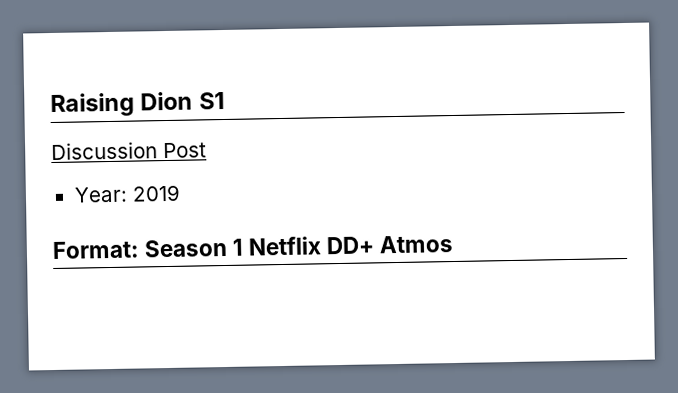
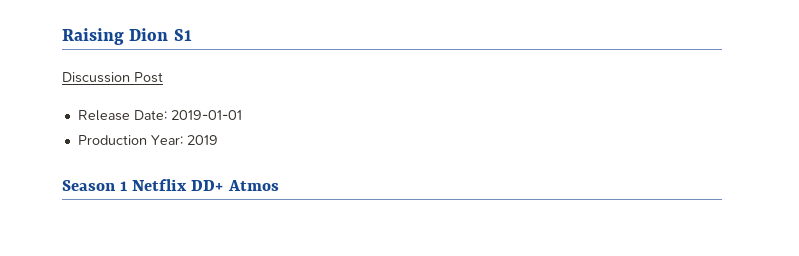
- Year: 2019
+ Release Date: 2019-01-01
+ Production Year: 2019
- Format: Season 1 Netflix DD+ Atmos
+ Season 1 Netflix DD+ Atmos

